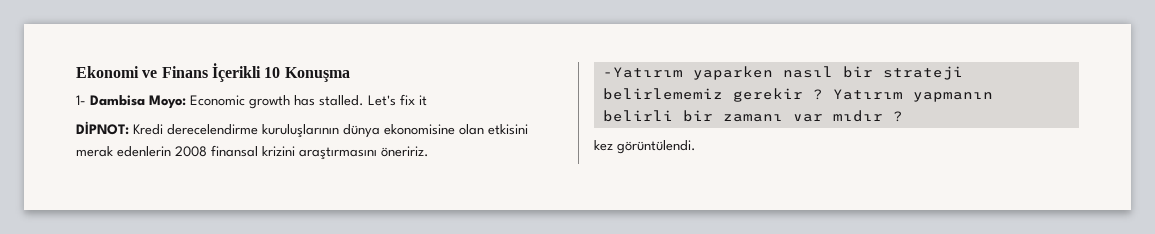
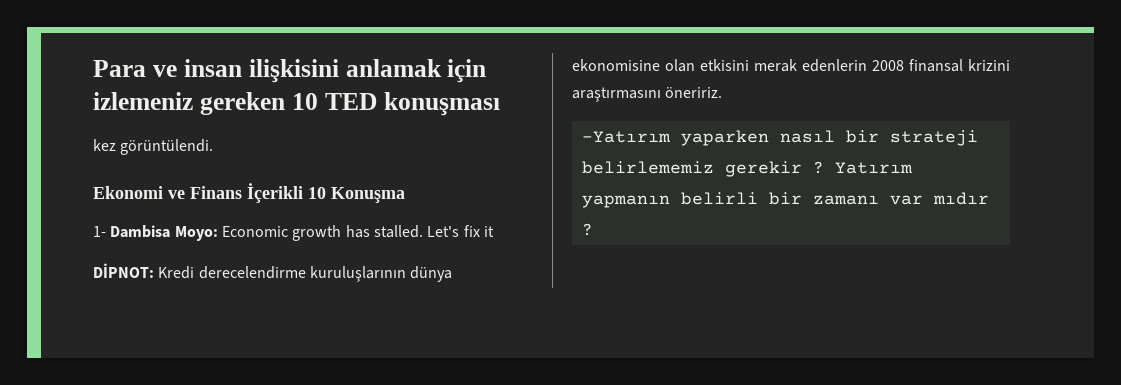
+ Para ve insan ilişkisini anlamak için izlemeniz gereken 10 TED konuşması
+ kez görüntülendi.
- kez görüntülendi.

